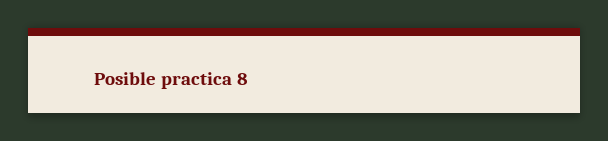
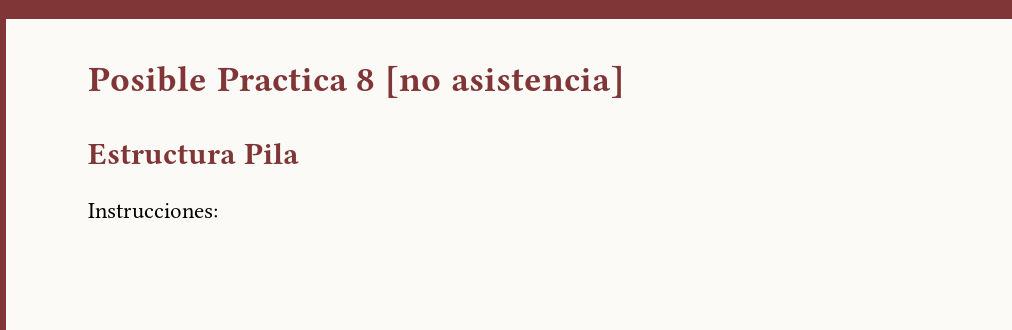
- Posible practica 8
+ Posible Practica 8 [no asistencia]
+ Estructura Pila
+ Instrucciones:

